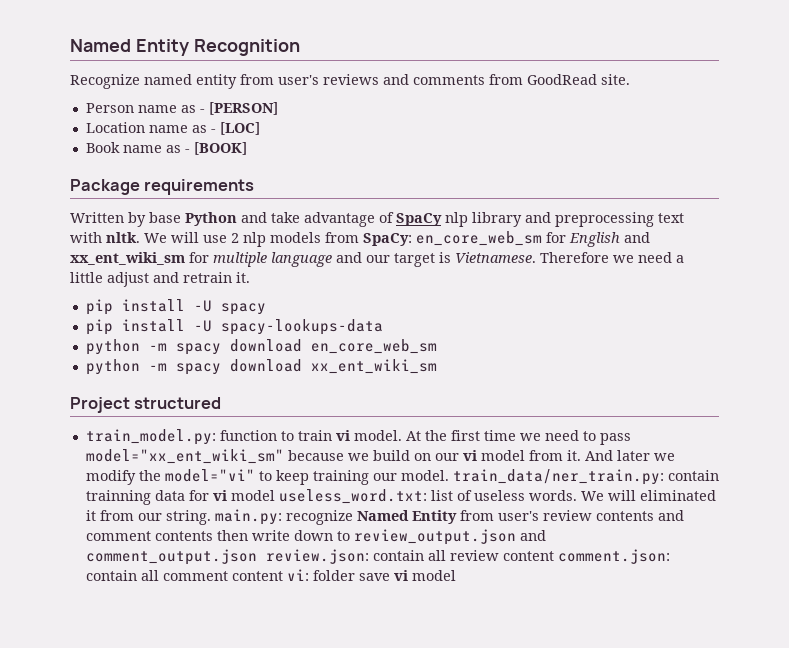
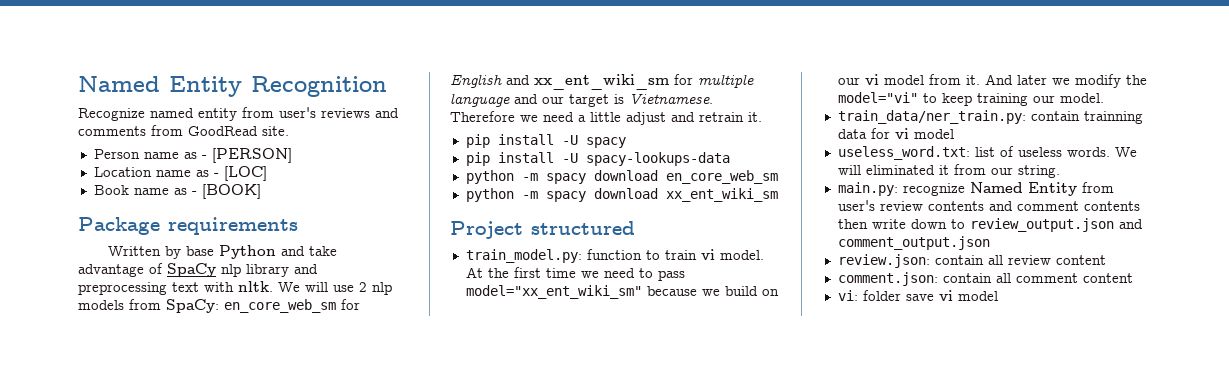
- And later we modify the model="vi" to keep training our model. train_data/ner_train.py: contain trainning data for vi model useless_word.txt: list of useless words.
+ And later we modify the model="vi" to keep training our model.
+ train_data/ner_train.py: contain trainning data for vi model
+ useless_word.txt: list of useless words.
- We will eliminated it from our string. main.py: recognize Named Entity from user's review contents and comment contents then write down to review_output.json and comment_output.json review.json: contain all review content comment.json: contain all comment content vi: folder save vi model
+ We will eliminated it from our string.
+ main.py: recognize Named Entity from user's review contents and comment contents then write down to review_output.json and comment_output.json
+ review.json: contain all review content
+ comment.json: contain all comment content
+ vi: folder save vi model

